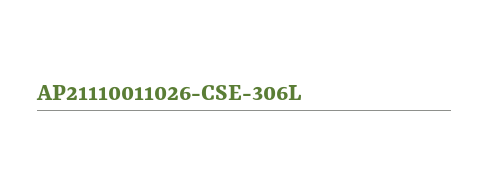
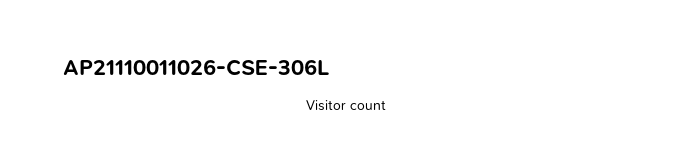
+ Visitor count

